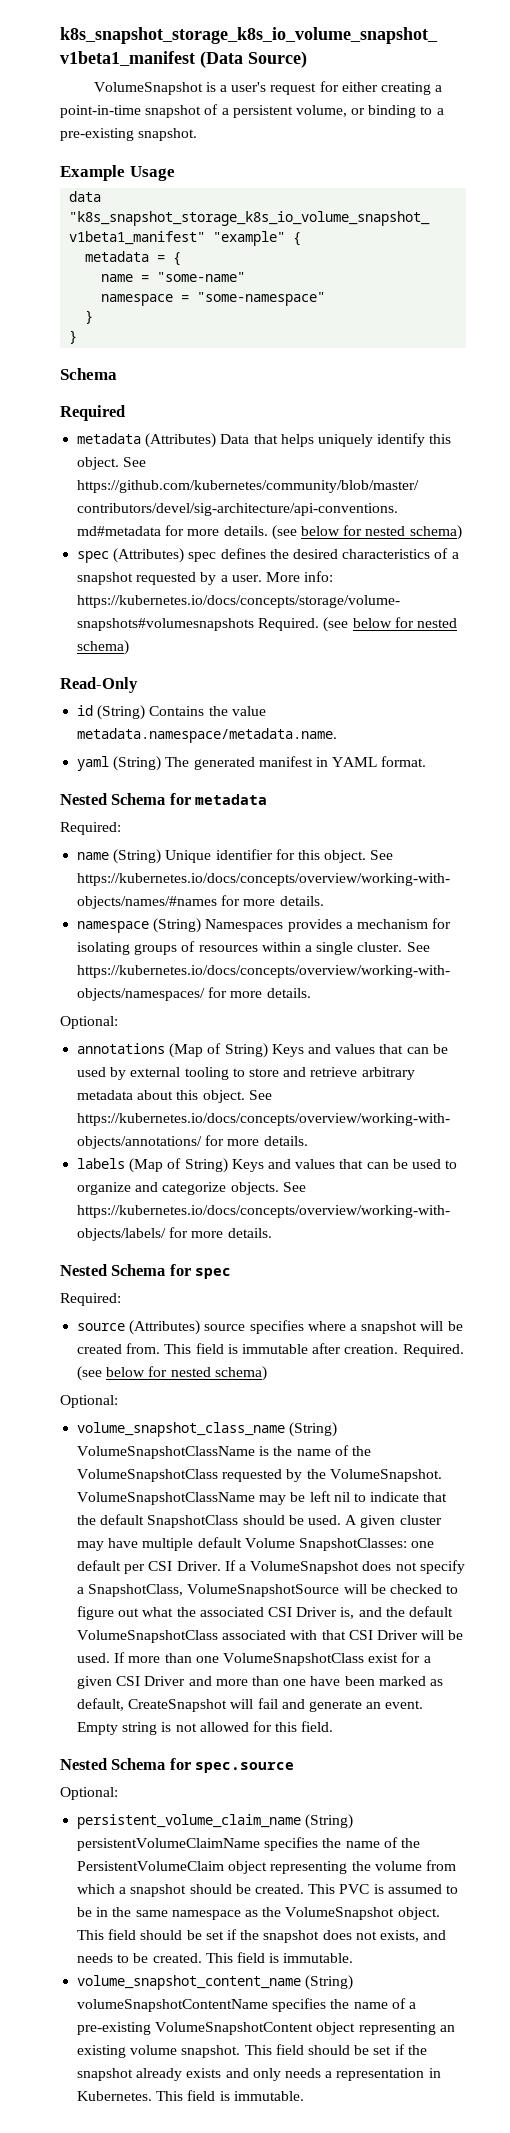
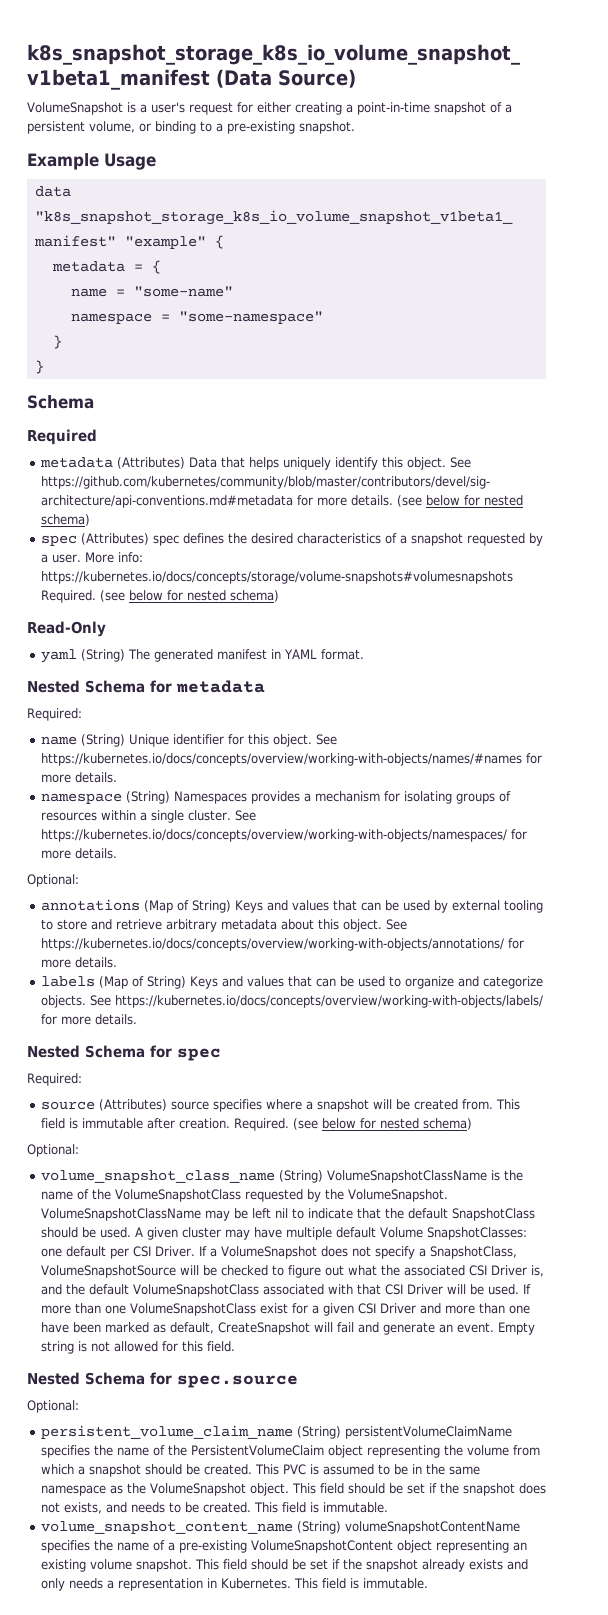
- id (String) Contains the value metadata.namespace/metadata.name.

